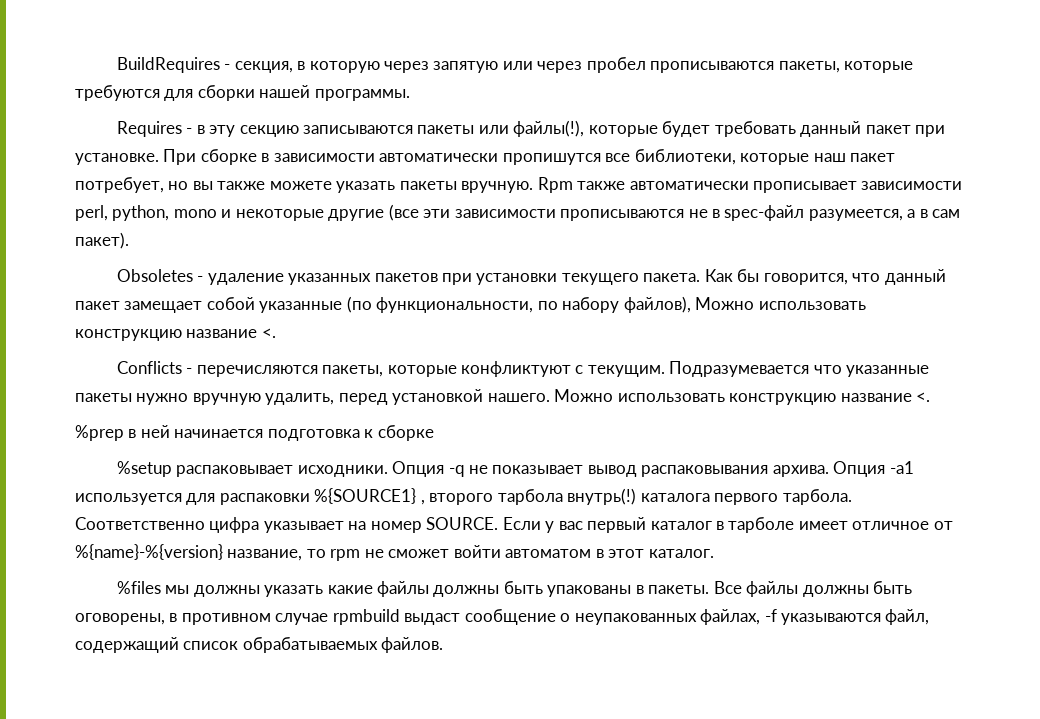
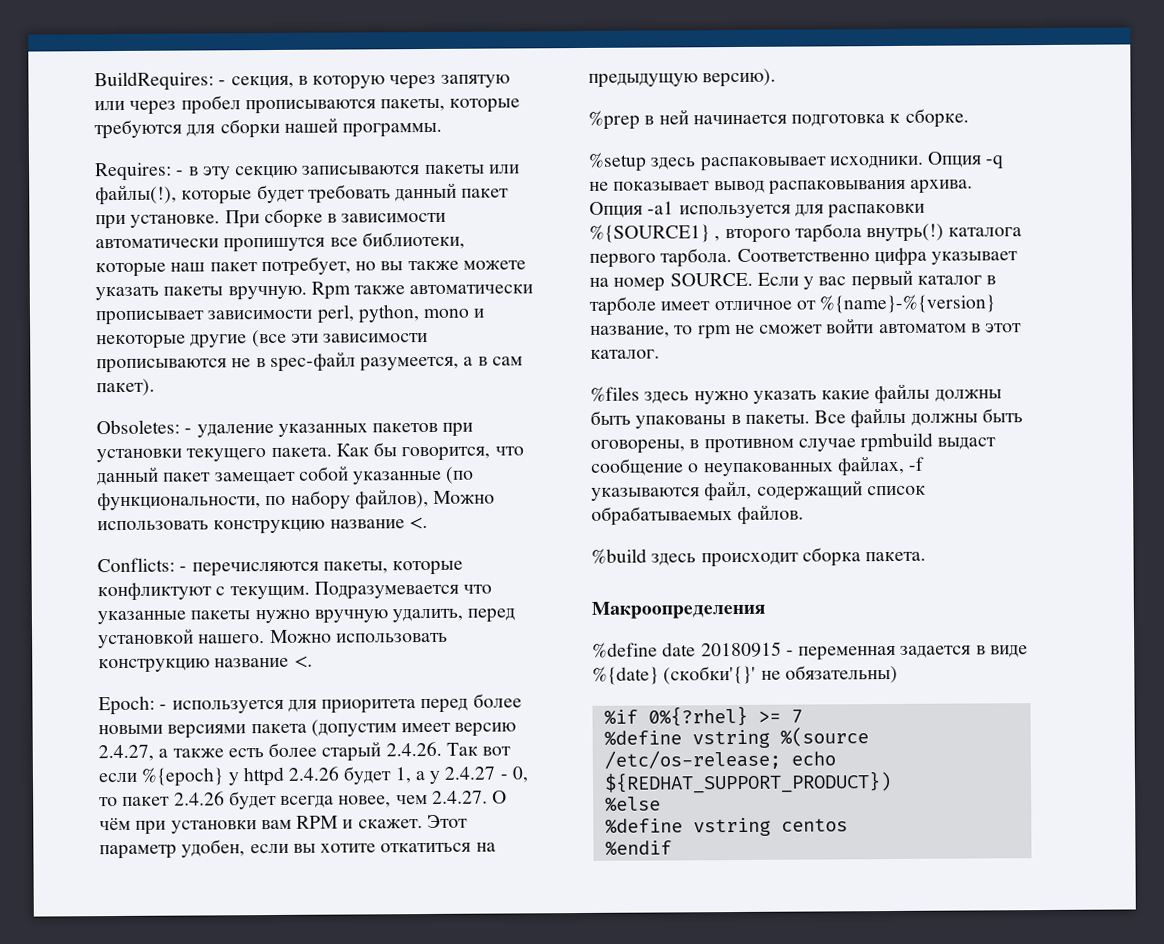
- BuildRequires - секция, в которую через запятую или через пробел прописываются пакеты, которые требуются для сборки нашей программы.
+ BuildRequires: - секция, в которую через запятую или через пробел прописываются пакеты, которые требуются для сборки нашей программы.
- Requires - в эту секцию записываются пакеты или файлы(!), которые будет требовать данный пакет при установке.
+ Requires: - в эту секцию записываются пакеты или файлы(!), которые будет требовать данный пакет при установке.
- Obsoletes - удаление указанных пакетов при установки текущего пакета.
+ Obsoletes: - удаление указанных пакетов при установки текущего пакета.
- Conflicts - перечисляются пакеты, которые конфликтуют с текущим.
+ Conflicts: - перечисляются пакеты, которые конфликтуют с текущим.
+ Epoch: - используется для приоритета перед более новыми версиями пакета (допустим имеет версию 2.4.27, а также есть более старый 2.4.26. Так вот если %{epoch} у httpd 2.4.26 будет 1, а у 2.4.27 - 0, то пакет 2.4.26 будет всегда новее, чем 2.4.27. О чём при установки вам RPM и скажет. Этот параметр удобен, если вы хотите откатиться на предыдущую версию).
- %prep в ней начинается подготовка к сборке
+ %prep в ней начинается подготовка к сборке.
- %setup распаковывает исходники.
+ %setup здесь распаковывает исходники.
- %files мы должны указать какие файлы должны быть упакованы в пакеты.
+ %files здесь нужно указать какие файлы должны быть упакованы в пакеты.
+ %build здесь происходит сборка пакета.
+ Макроопределения
+ %define date 20180915 - переменная задается в виде %{date} (скобки'{}' не обязательны)
+ %if 0%{?rhel} >= 7
+ %define vstring %(source /etc/os-release; echo ${REDHAT_SUPPORT_PRODUCT})
+ %else
+ %define vstring centos
+ %endif

